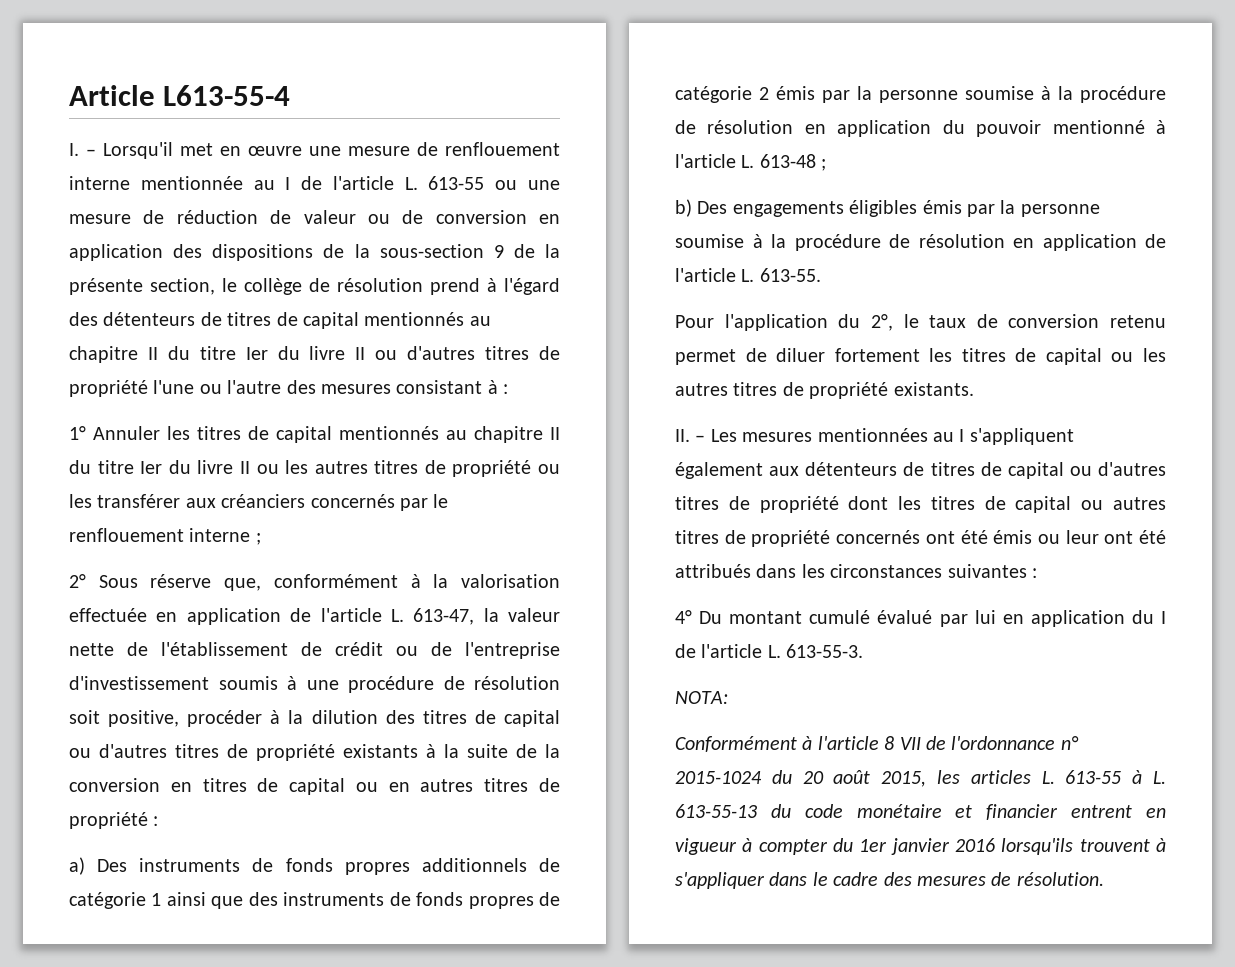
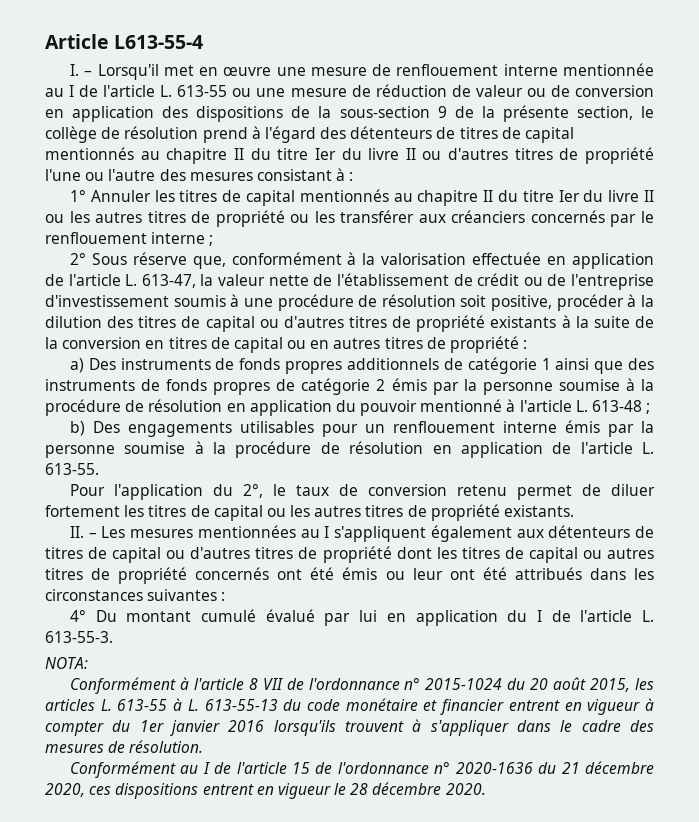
- b) Des engagements éligibles émis par la personne soumise à la procédure de résolution en application de l'article L. 613-55.
+ b) Des engagements utilisables pour un renflouement interne émis par la personne soumise à la procédure de résolution en application de l'article L. 613-55.
+ Conformément au I de l'article 15 de l'ordonnance n° 2020-1636 du 21 décembre 2020, ces dispositions entrent en vigueur le 28 décembre 2020.

